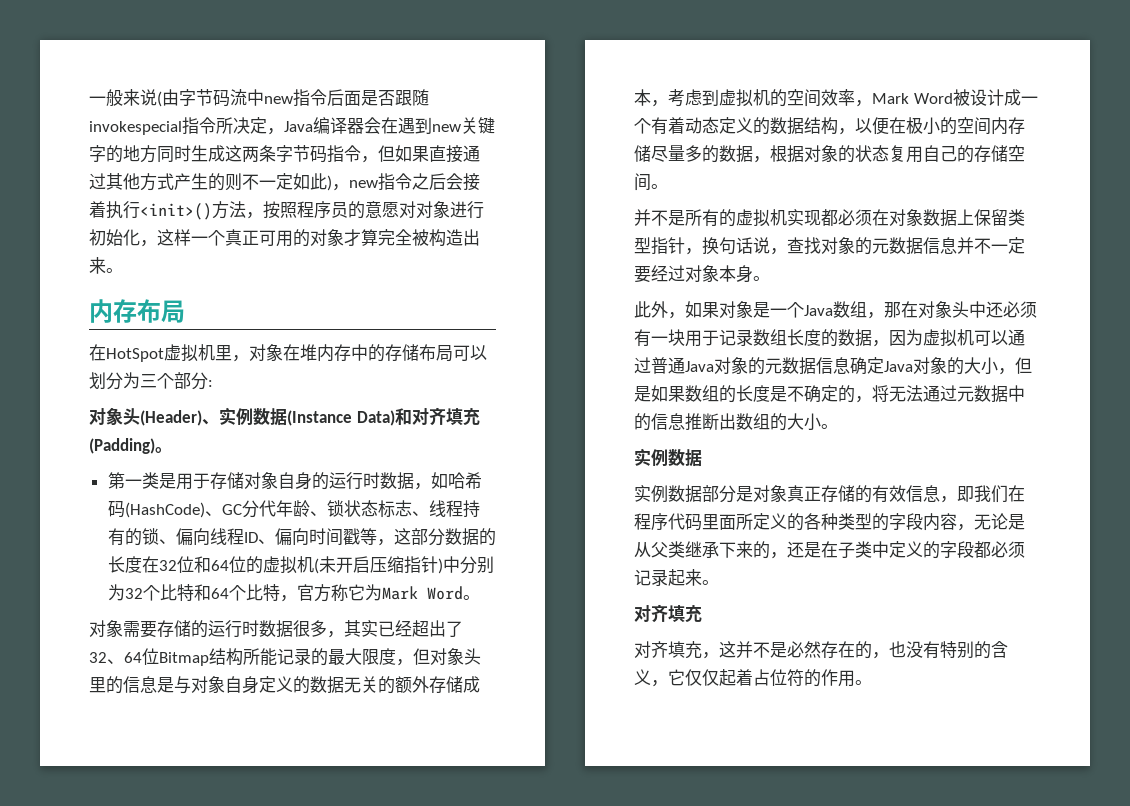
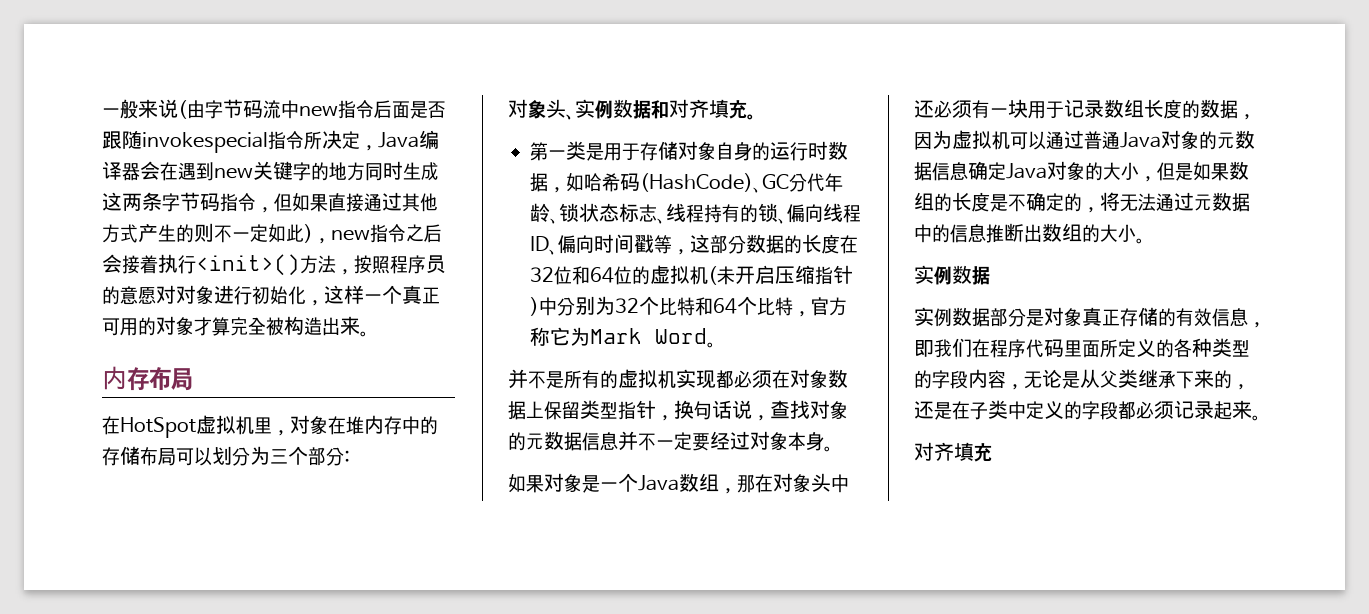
- 对象头(Header)、实例数据(Instance Data)和对齐填充(Padding)。
+ 对象头、实例数据和对齐填充。
- 对象需要存储的运行时数据很多，其实已经超出了32、64位Bitmap结构所能记录的最大限度，但对象头里的信息是与对象自身定义的数据无关的额外存储成本，考虑到虚拟机的空间效率，Mark Word被设计成一个有着动态定义的数据结构，以便在极小的空间内存储尽量多的数据，根据对象的状态复用自己的存储空间。
- 此外，如果对象是一个Java数组，那在对象头中还必须有一块用于记录数组长度的数据，因为虚拟机可以通过普通Java对象的元数据信息确定Java对象的大小，但是如果数组的长度是不确定的，将无法通过元数据中的信息推断出数组的大小。
+ 如果对象是一个Java数组，那在对象头中还必须有一块用于记录数组长度的数据，因为虚拟机可以通过普通Java对象的元数据信息确定Java对象的大小，但是如果数组的长度是不确定的，将无法通过元数据中的信息推断出数组的大小。
- 对齐填充，这并不是必然存在的，也没有特别的含义，它仅仅起着占位符的作用。

